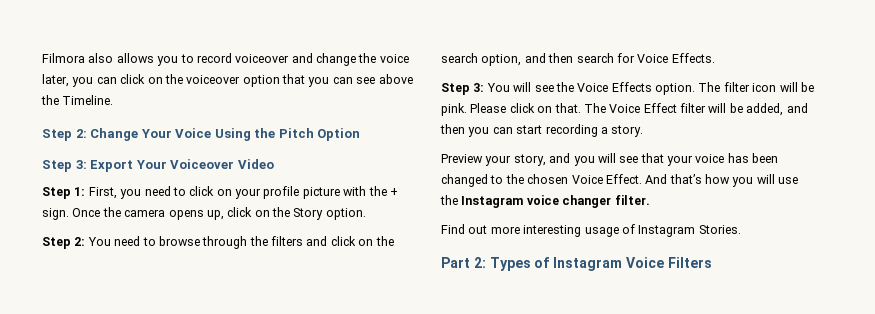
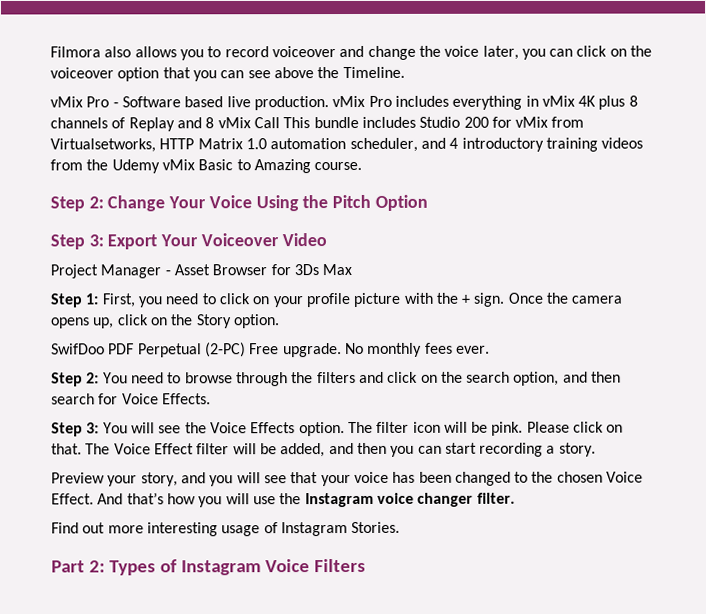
+ vMix Pro - Software based live production. vMix Pro includes everything in vMix 4K plus 8 channels of Replay and 8 vMix Call This bundle includes Studio 200 for vMix from Virtualsetworks, HTTP Matrix 1.0 automation scheduler, and 4 introductory training videos from the Udemy vMix Basic to Amazing course.
+ Project Manager - Asset Browser for 3Ds Max
+ SwifDoo PDF Perpetual (2-PC) Free upgrade. No monthly fees ever.

